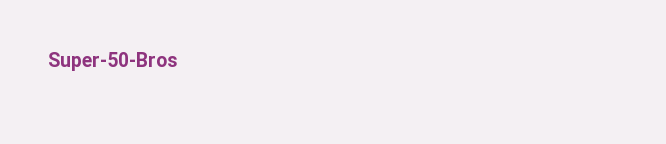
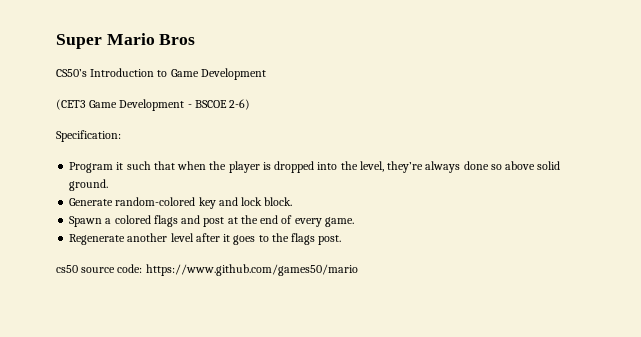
- Super-50-Bros
+ Super Mario Bros
+ CS50’s Introduction to Game Development
+ (CET3 Game Development - BSCOE 2-6)
+ Specification:
+ Program it such that when the player is dropped into the level, they’re always done so above solid ground.
+ Generate random-colored key and lock block.
+ Spawn a colored flags and post at the end of every game.
+ Regenerate another level after it goes to the flags post.
+ cs50 source code: https://www.github.com/games50/mario

